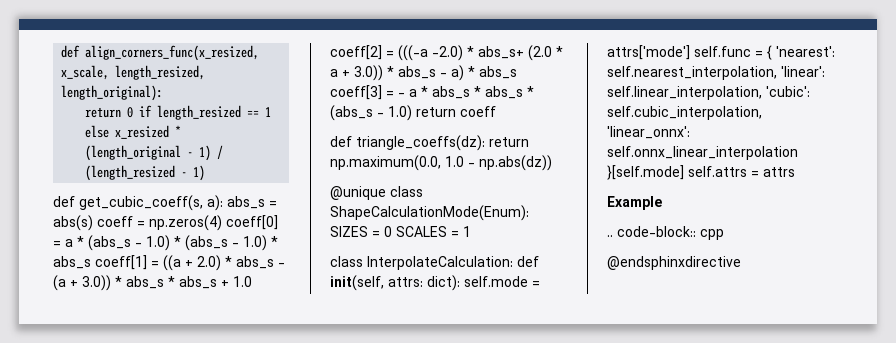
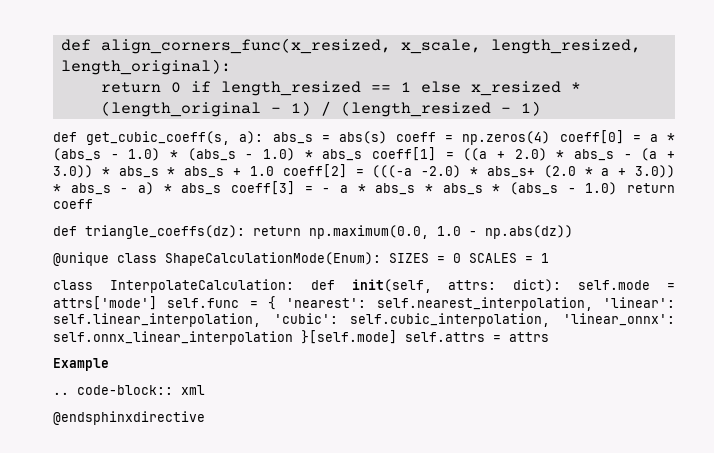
- .. code-block:: cpp
+ .. code-block:: xml

